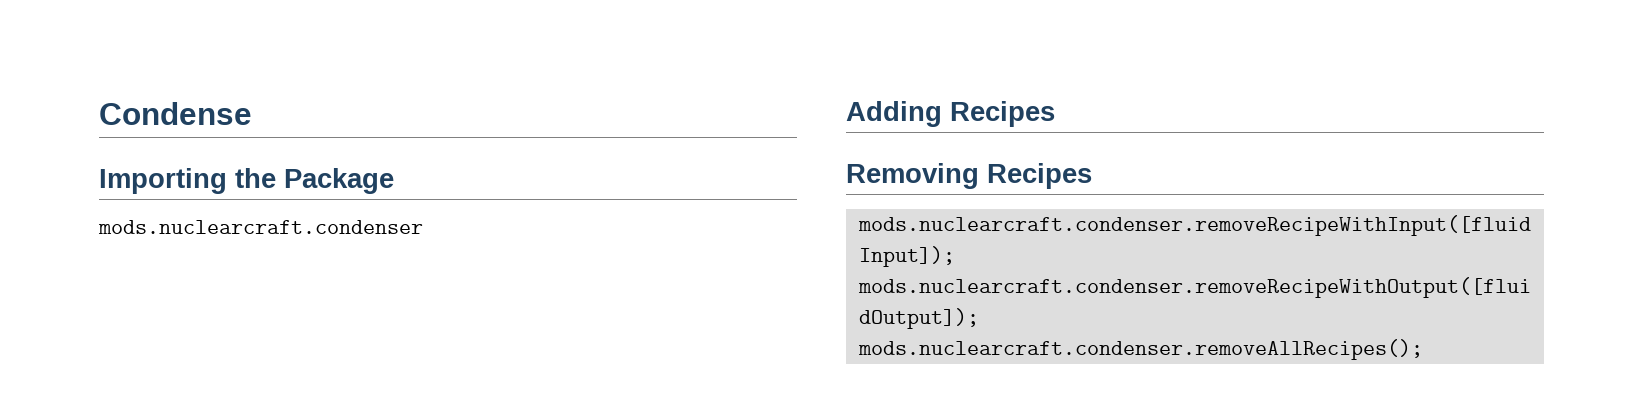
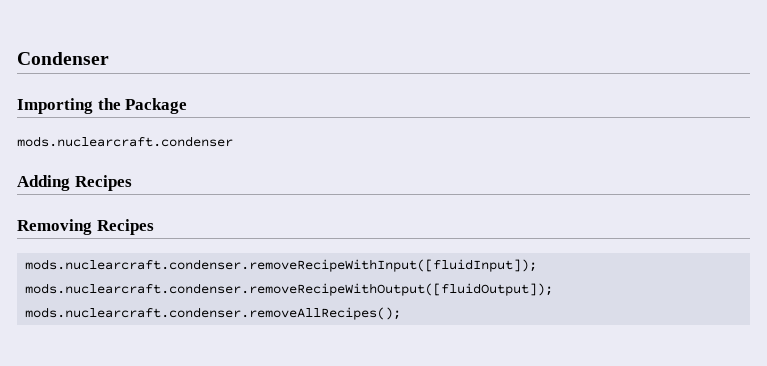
- Condense
+ Condenser

